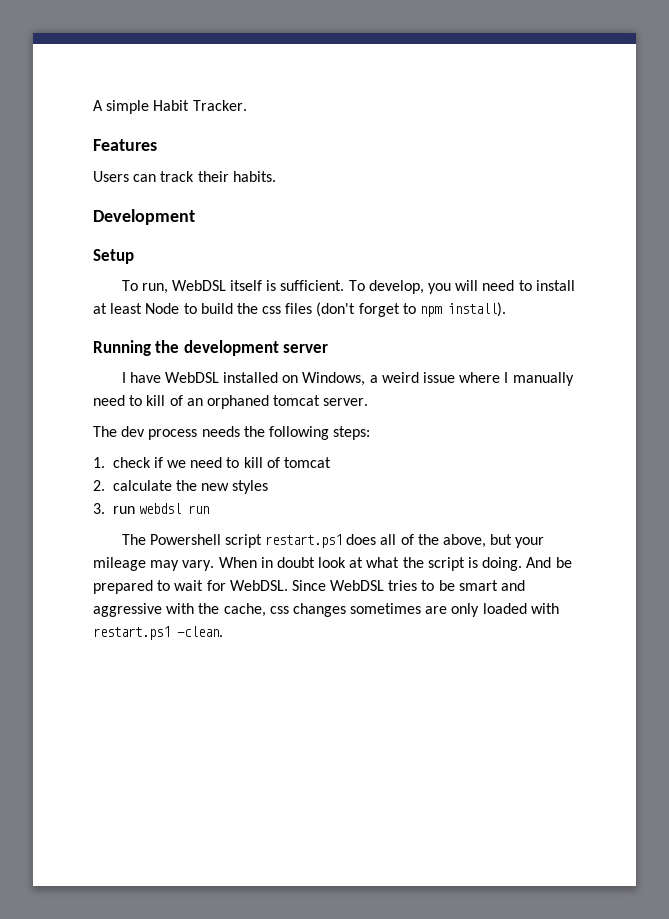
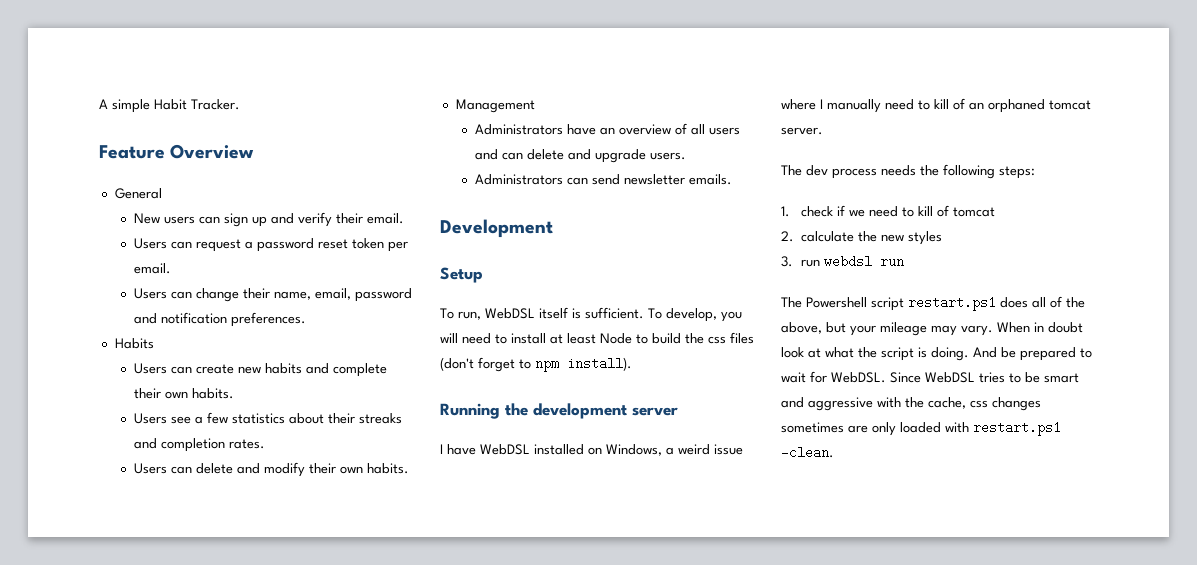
- Features
- Users can track their habits.
+ Feature Overview
+ General
+ New users can sign up and verify their email.
+ Users can request a password reset token per email.
+ Users can change their name, email, password and notification preferences.
+ Habits
+ Users can create new habits and complete their own habits.
+ Users see a few statistics about their streaks and completion rates.
+ Users can delete and modify their own habits.
+ Management
+ Administrators have an overview of all users and can delete and upgrade users.
+ Administrators can send newsletter emails.

